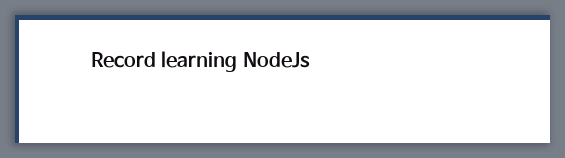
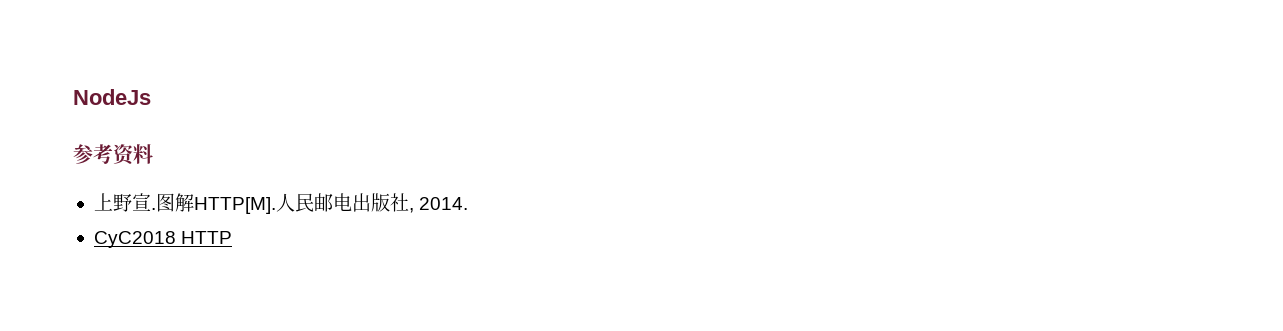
- Record learning NodeJs
+ NodeJs
+ 参考资料
+ 上野宣.图解HTTP[M].人民邮电出版社, 2014.
+ CyC2018 HTTP

